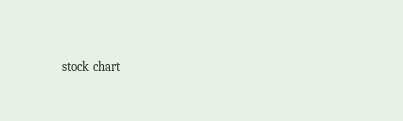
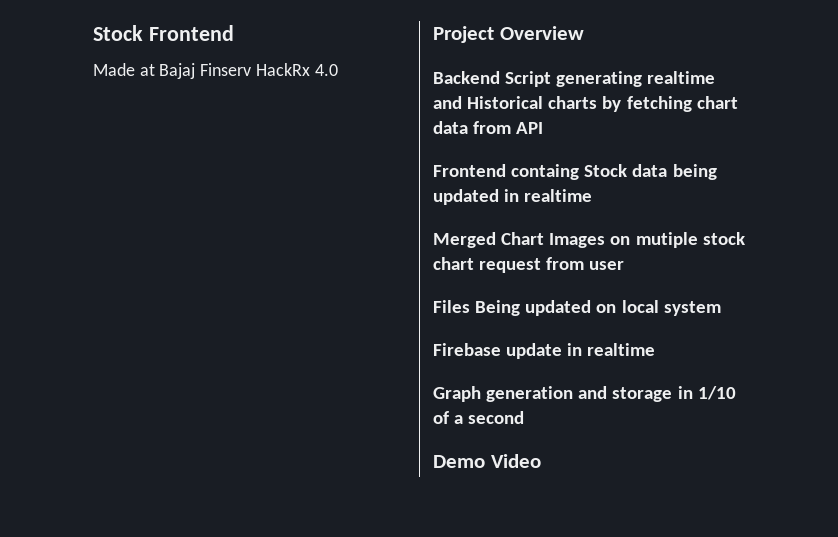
- stock chart
+ Stock Frontend
+ Made at Bajaj Finserv HackRx 4.0
+ Project Overview
+ Backend Script generating realtime and Historical charts by fetching chart data from API
+ Frontend containg Stock data being updated in realtime
+ Merged Chart Images on mutiple stock chart request from user
+ Files Being updated on local system
+ Firebase update in realtime
+ Graph generation and storage in 1/10 of a second
+ Demo Video

